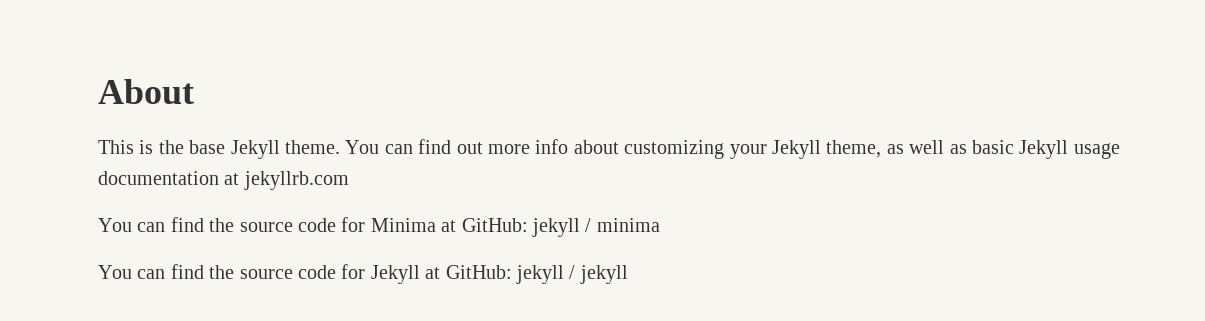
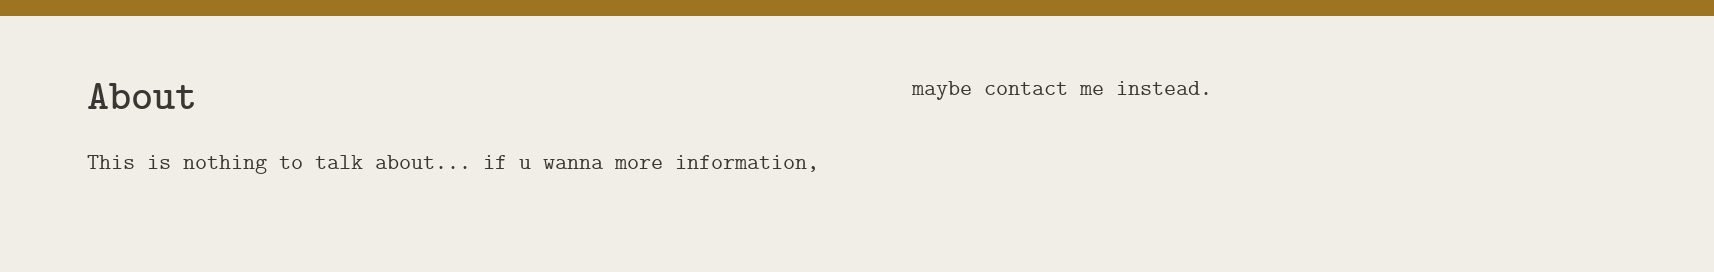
- This is the base Jekyll theme. You can find out more info about customizing your Jekyll theme, as well as basic Jekyll usage documentation at jekyllrb.com
- You can find the source code for Minima at GitHub: jekyll / minima
- You can find the source code for Jekyll at GitHub: jekyll / jekyll
+ This is nothing to talk about... if u wanna more information, maybe contact me instead.

